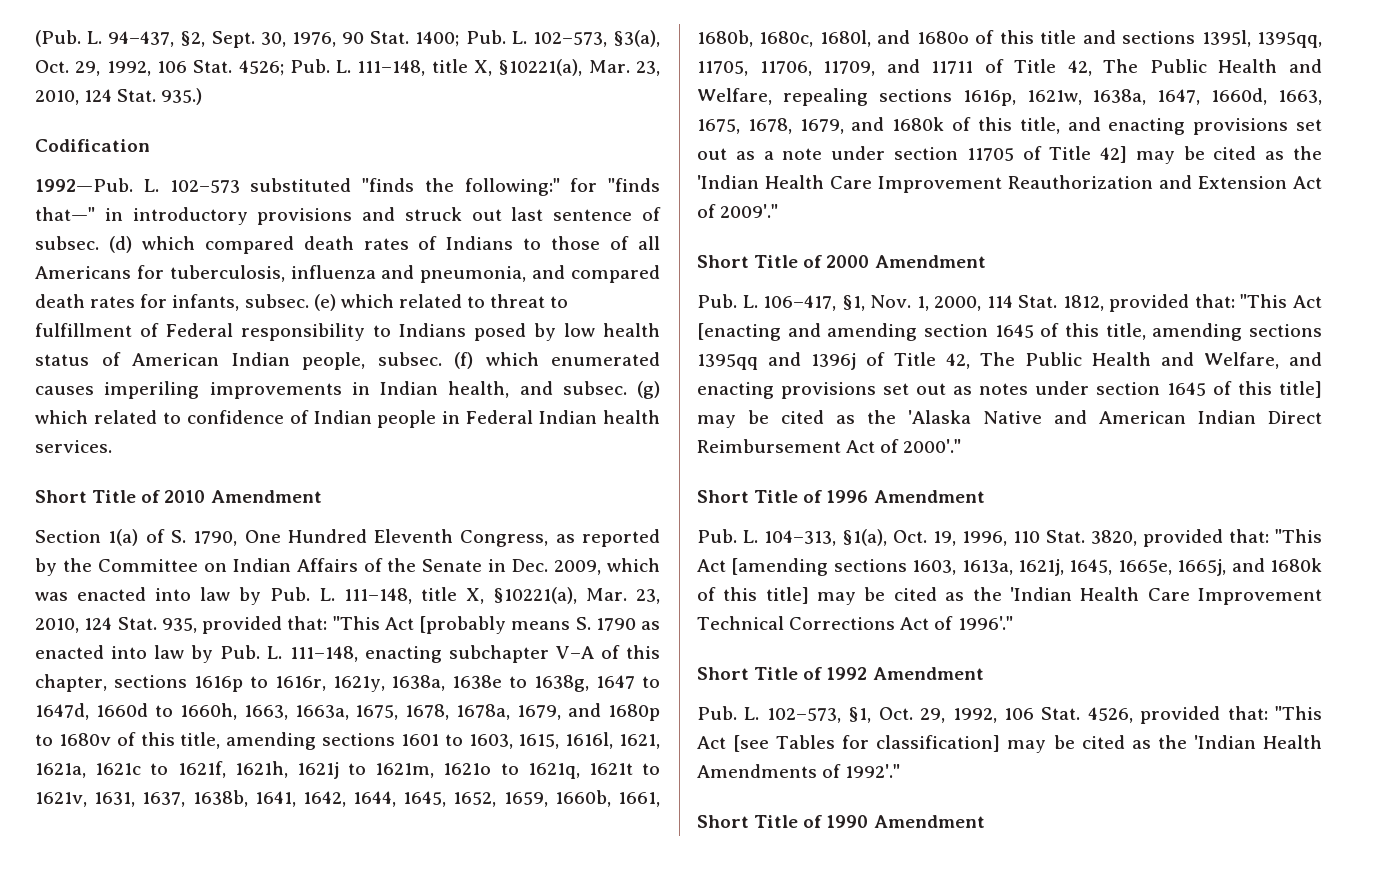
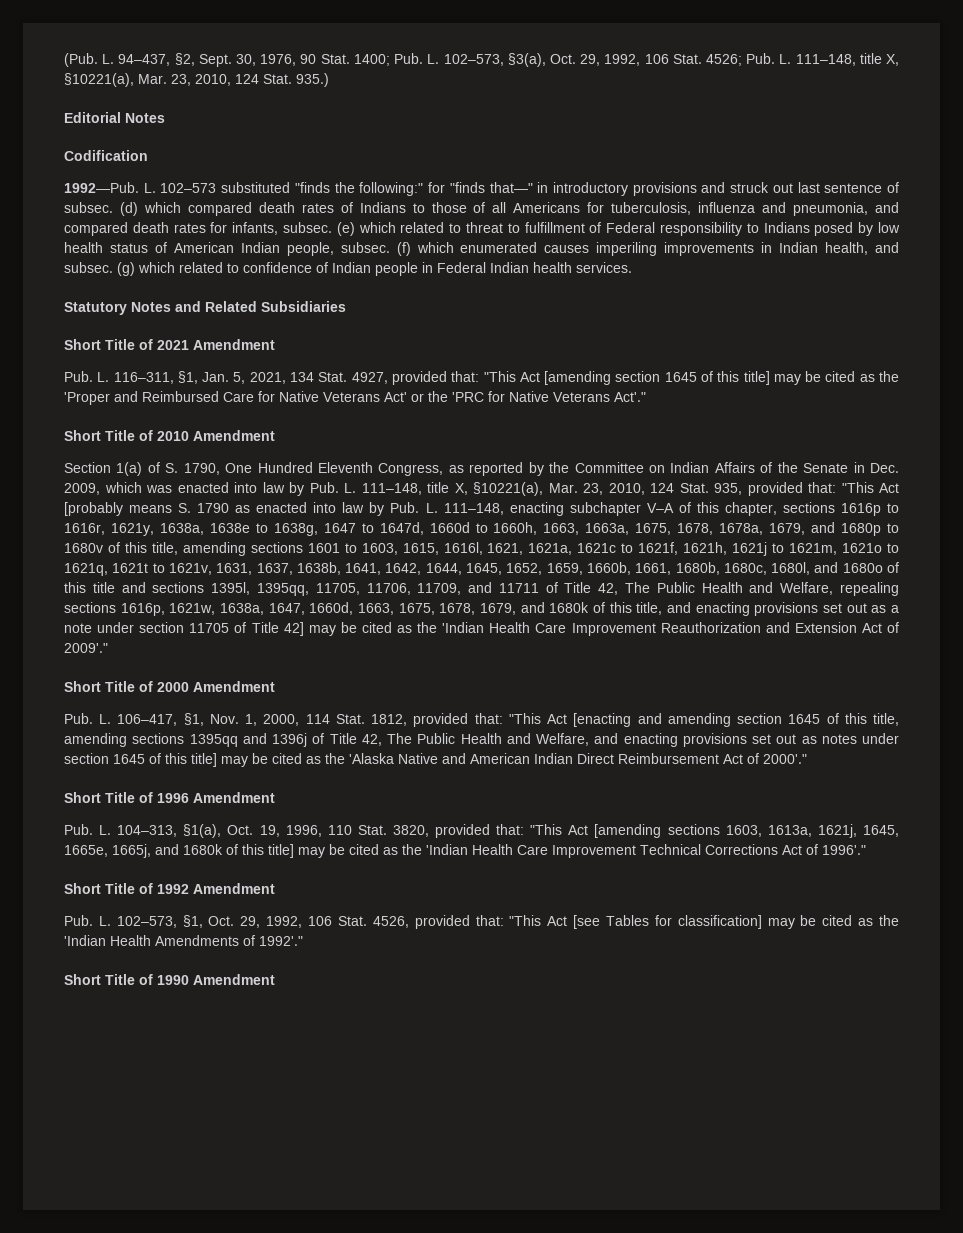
+ Editorial Notes
+ Statutory Notes and Related Subsidiaries
+ Short Title of 2021 Amendment
+ Pub. L. 116–311, §1, Jan. 5, 2021, 134 Stat. 4927, provided that: "This Act [amending section 1645 of this title] may be cited as the 'Proper and Reimbursed Care for Native Veterans Act' or the 'PRC for Native Veterans Act'."

